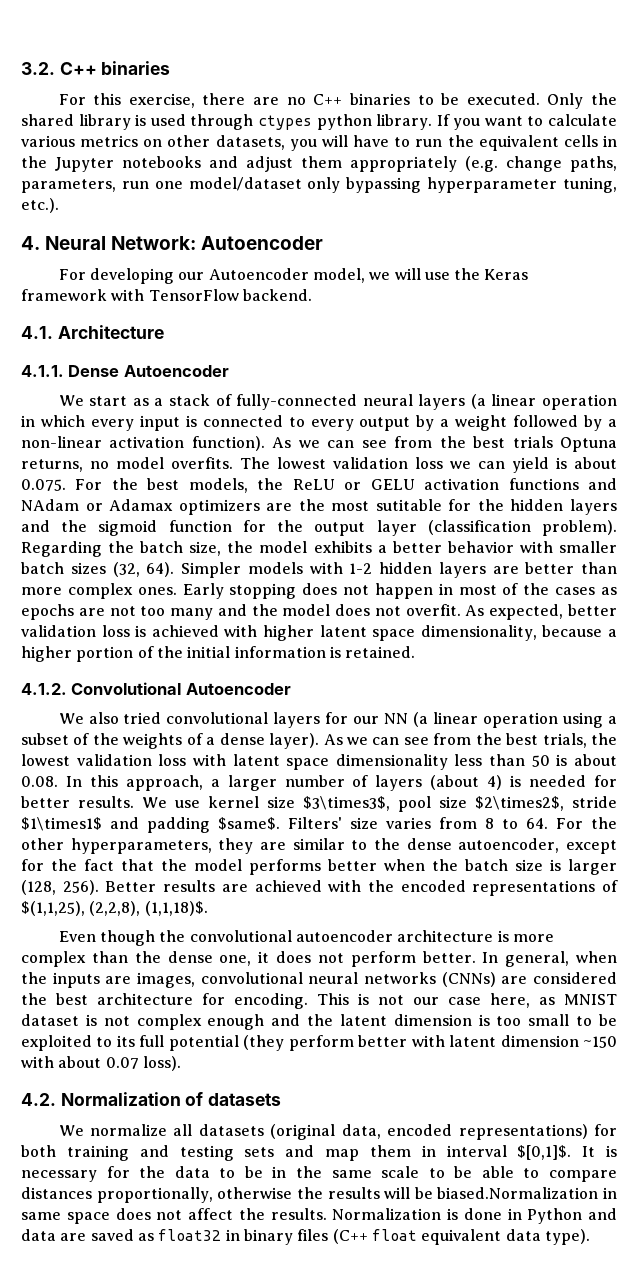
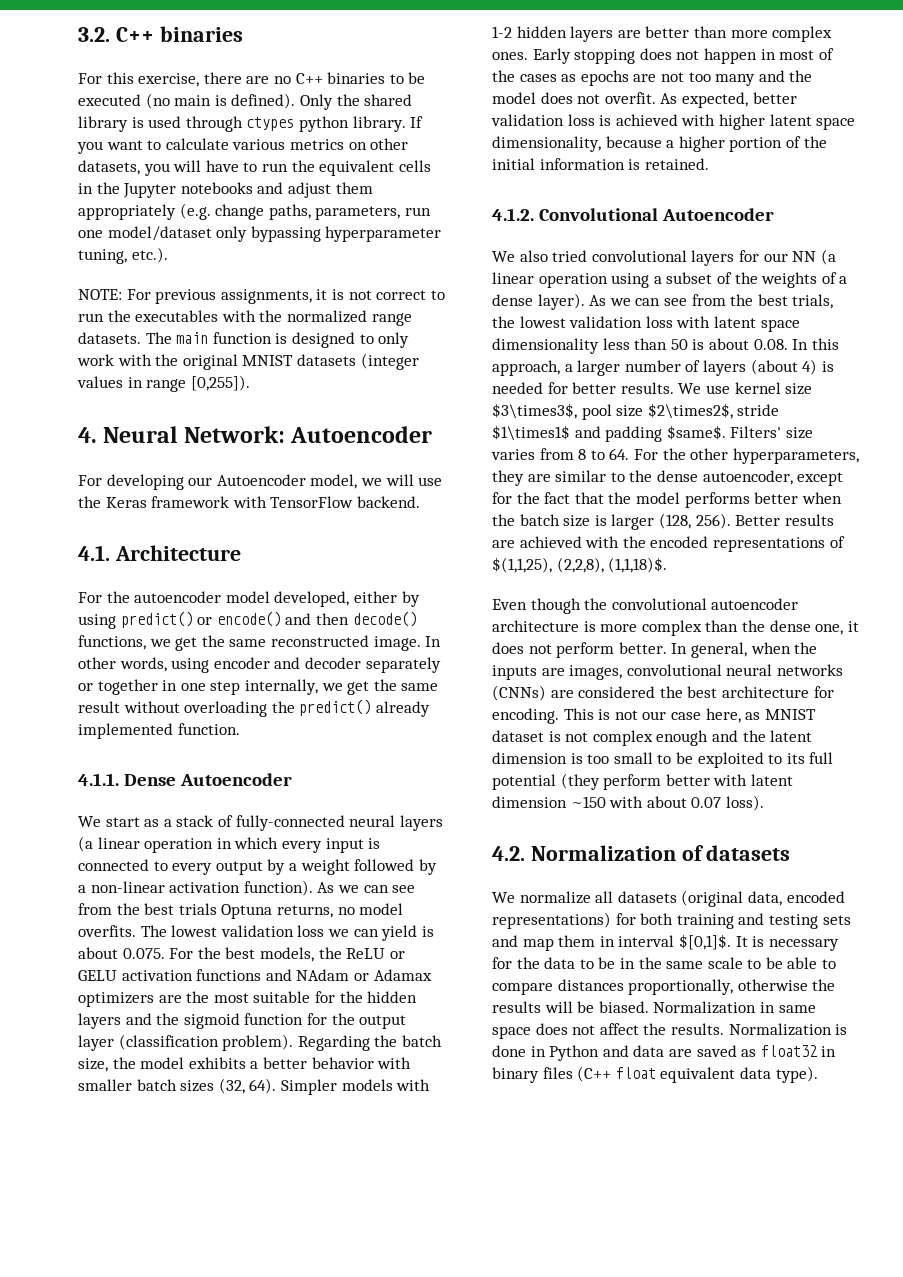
- For this exercise, there are no C++ binaries to be executed.
+ For this exercise, there are no C++ binaries to be executed (no main is defined).
+ NOTE: For previous assignments, it is not correct to run the executables with the normalized range datasets. The main function is designed to only work with the original MNIST datasets (integer values in range [0,255]).
+ For the autoencoder model developed, either by using predict() or encode() and then decode() functions, we get the same reconstructed image. In other words, using encoder and decoder separately or together in one step internally, we get the same result without overloading the predict() already implemented function.
- The lowest validation loss we can yield is about 0.075. For the best models, the ReLU or GELU activation functions and NAdam or Adamax optimizers are the most sutitable for the hidden layers and the sigmoid function for the output layer (classification problem).
+ The lowest validation loss we can yield is about 0.075. For the best models, the ReLU or GELU activation functions and NAdam or Adamax optimizers are the most suitable for the hidden layers and the sigmoid function for the output layer (classification problem).
- It is necessary for the data to be in the same scale to be able to compare distances proportionally, otherwise the results will be biased.Normalization in same space does not affect the results.
+ It is necessary for the data to be in the same scale to be able to compare distances proportionally, otherwise the results will be biased. Normalization in same space does not affect the results.

